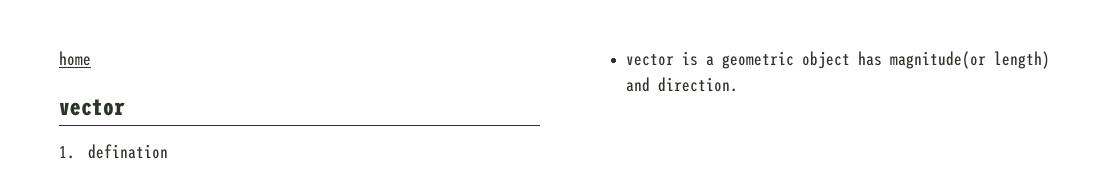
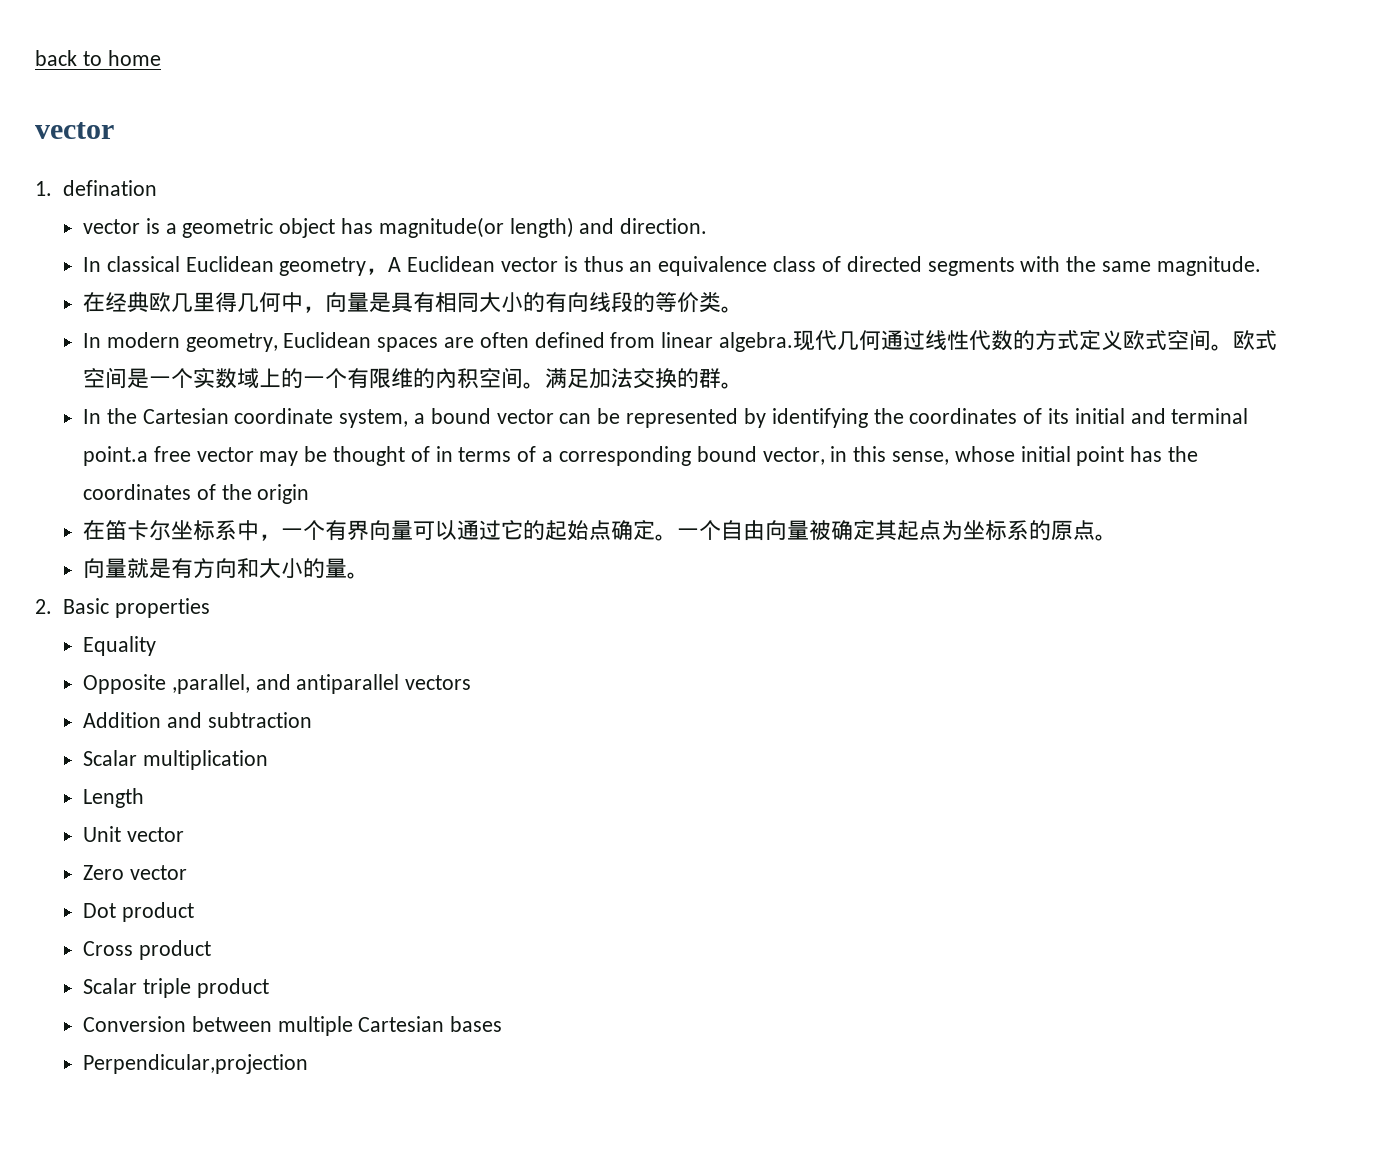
- home
+ back to home
+ In classical Euclidean geometry，A Euclidean vector is thus an equivalence class of directed segments with the same magnitude.
+ 在经典欧几里得几何中，向量是具有相同大小的有向线段的等价类。
+ In modern geometry, Euclidean spaces are often defined from linear algebra.现代几何通过线性代数的方式定义欧式空间。欧式空间是一个实数域上的一个有限维的內积空间。满足加法交换的群。
+ In the Cartesian coordinate system, a bound vector can be represented by identifying the coordinates of its initial and terminal point.a free vector may be thought of in terms of a corresponding bound vector, in this sense, whose initial point has the coordinates of the origin
+ 在笛卡尔坐标系中，一个有界向量可以通过它的起始点确定。一个自由向量被确定其起点为坐标系的原点。
+ 向量就是有方向和大小的量。
+ 2. Basic properties
+ Equality
+ Opposite ,parallel, and antiparallel vectors
+ Addition and subtraction
+ Scalar multiplication
+ Length
+ Unit vector
+ Zero vector
+ Dot product
+ Cross product
+ Scalar triple product
+ Conversion between multiple Cartesian bases
+ Perpendicular,projection

